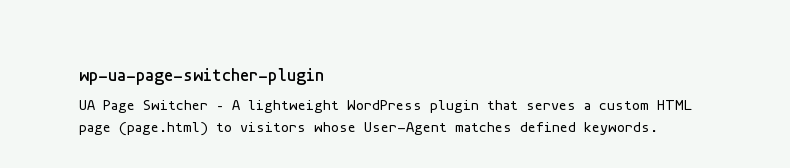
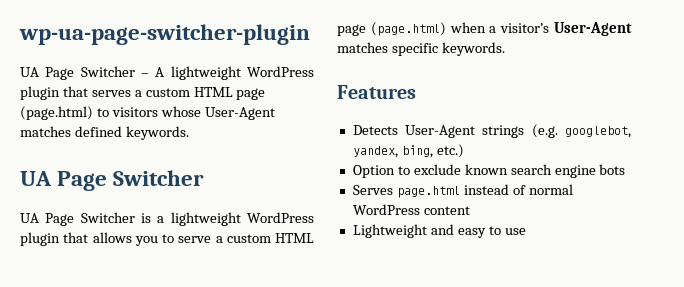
  UA Page Switcher – A lightweight WordPress plugin that serves a custom HTML page (page.html) to visitors whose User-Agent matches defined keywords.
+ UA Page Switcher
+ UA Page Switcher is a lightweight WordPress plugin that allows you to serve a custom HTML page (page.html) when a visitor’s User-Agent matches specific keywords.
+ Features
+ Detects User-Agent strings (e.g. googlebot, yandex, bing, etc.)
+ Option to exclude known search engine bots
+ Serves page.html instead of normal WordPress content
+ Lightweight and easy to use

